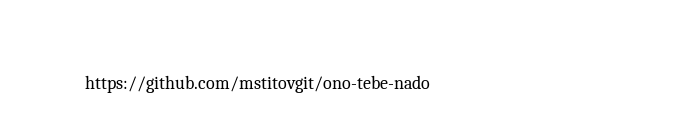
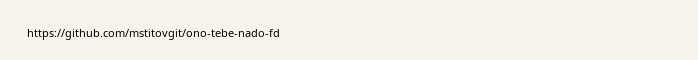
- https://github.com/mstitovgit/ono-tebe-nado
+ https://github.com/mstitovgit/ono-tebe-nado-fd

